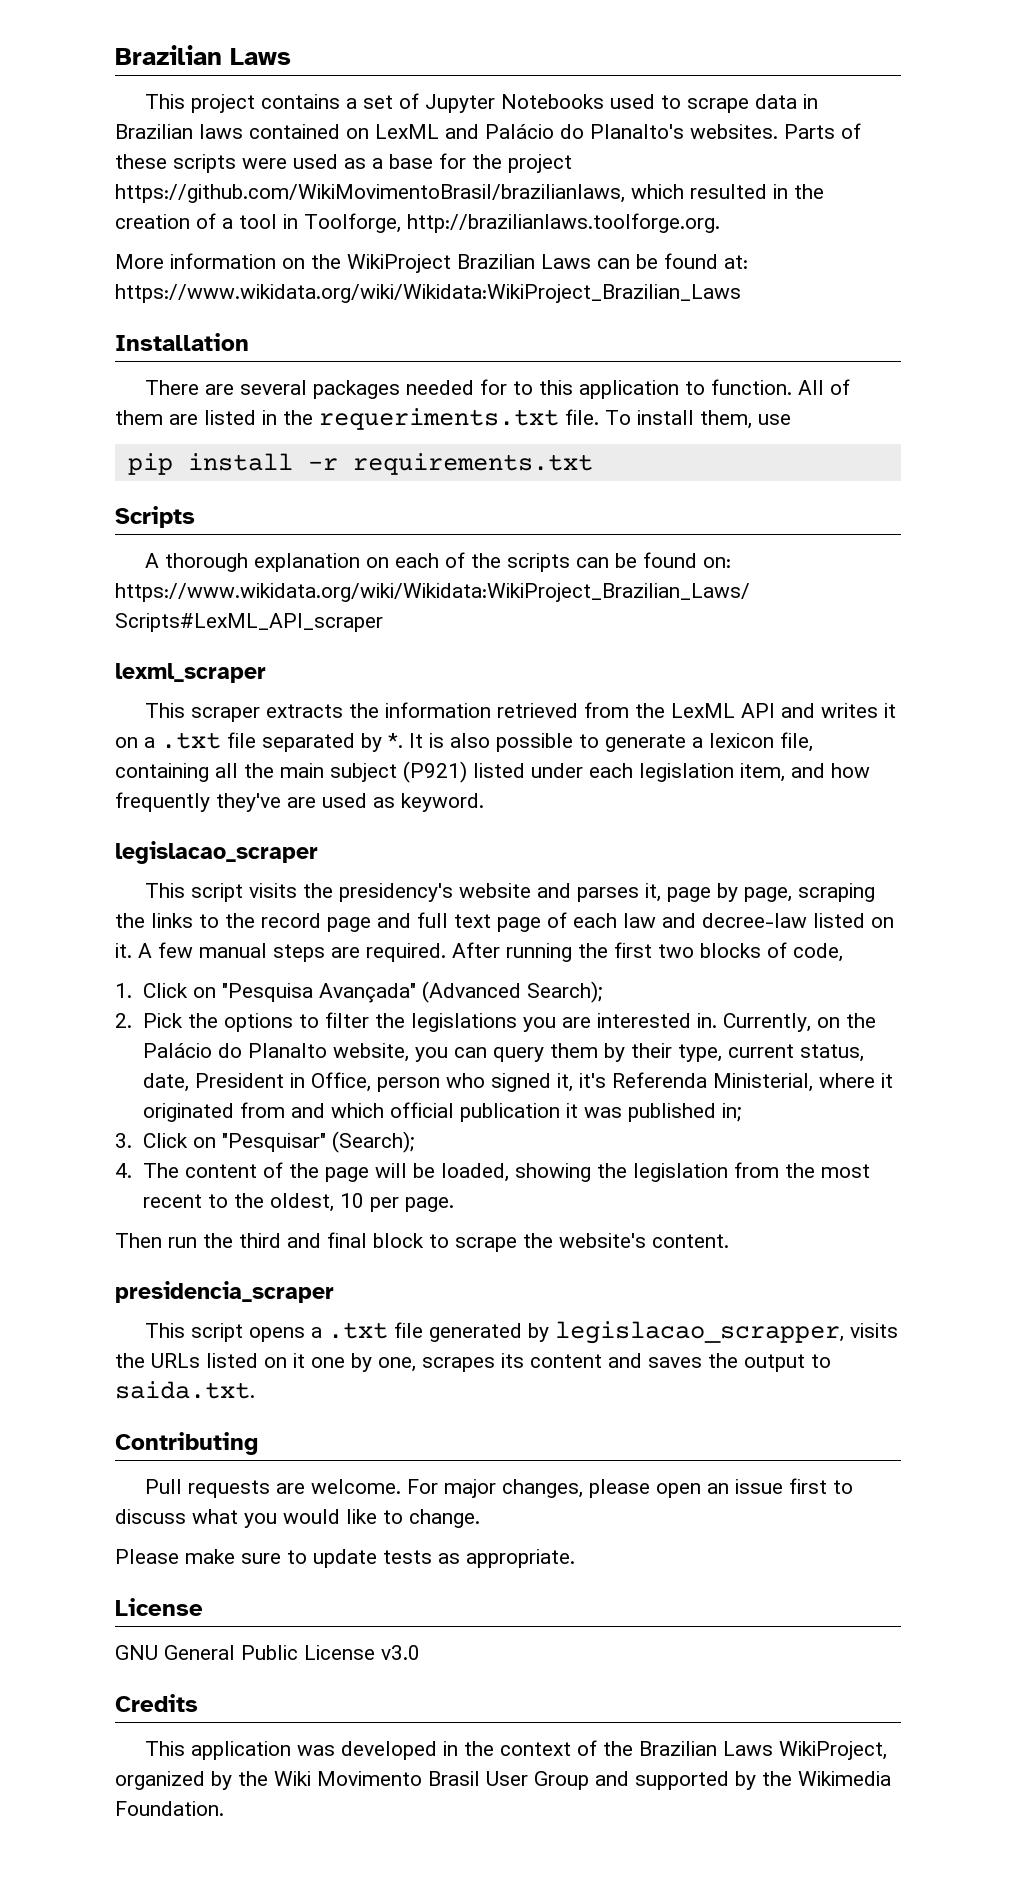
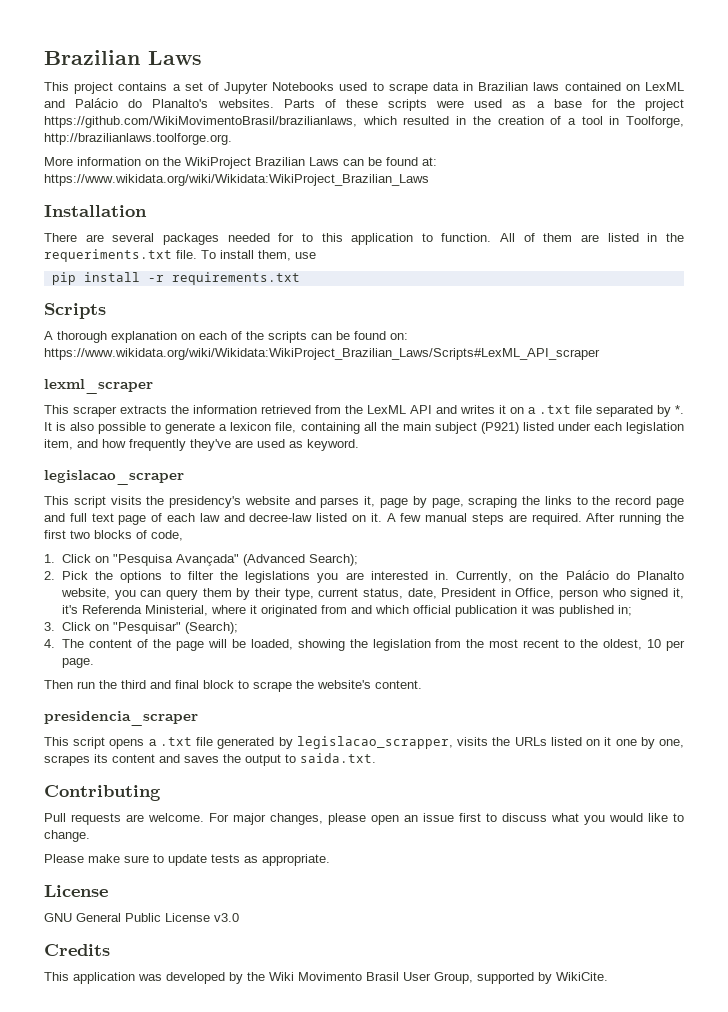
- This application was developed in the context of the Brazilian Laws WikiProject, organized by the Wiki Movimento Brasil User Group and supported by the Wikimedia Foundation.
+ This application was developed by the Wiki Movimento Brasil User Group, supported by WikiCite.

